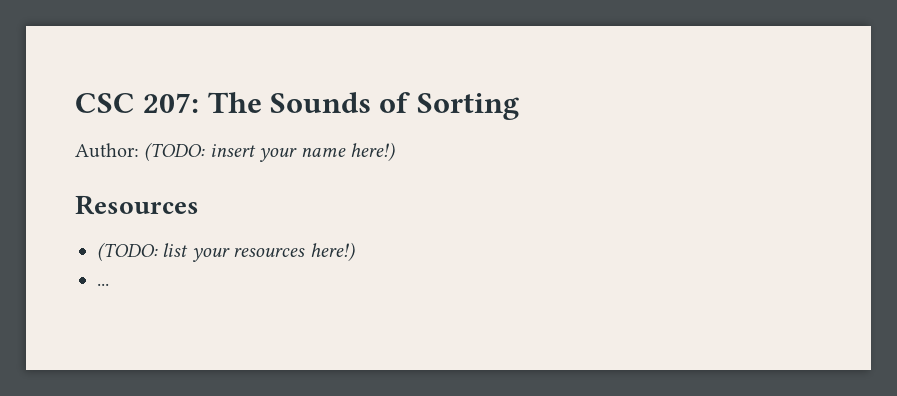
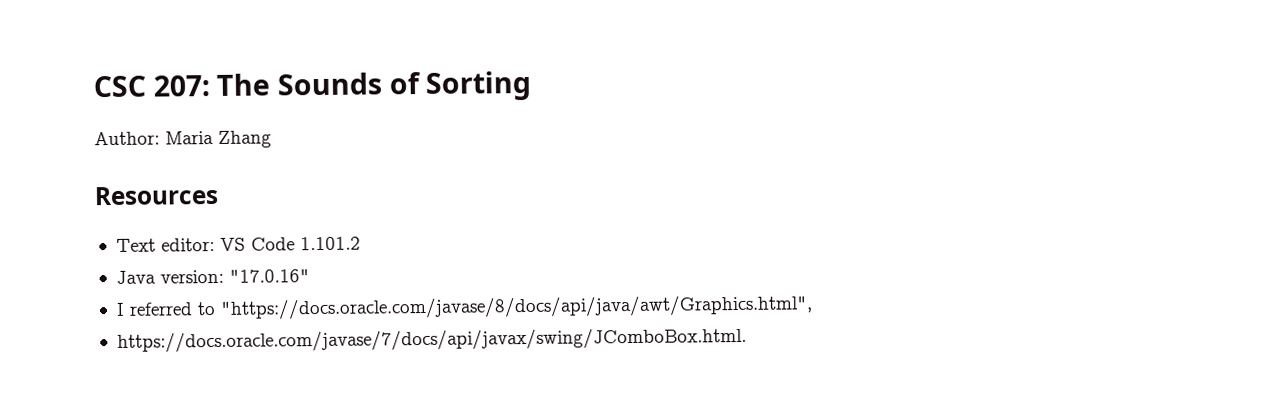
- Author: (TODO: insert your name here!)
+ Author: Maria Zhang
  Resources
- (TODO: list your resources here!)
- ...
+ Text editor: VS Code 1.101.2
+ Java version: "17.0.16"
+ I referred to "https://docs.oracle.com/javase/8/docs/api/java/awt/Graphics.html",
+ https://docs.oracle.com/javase/7/docs/api/javax/swing/JComboBox.html.

